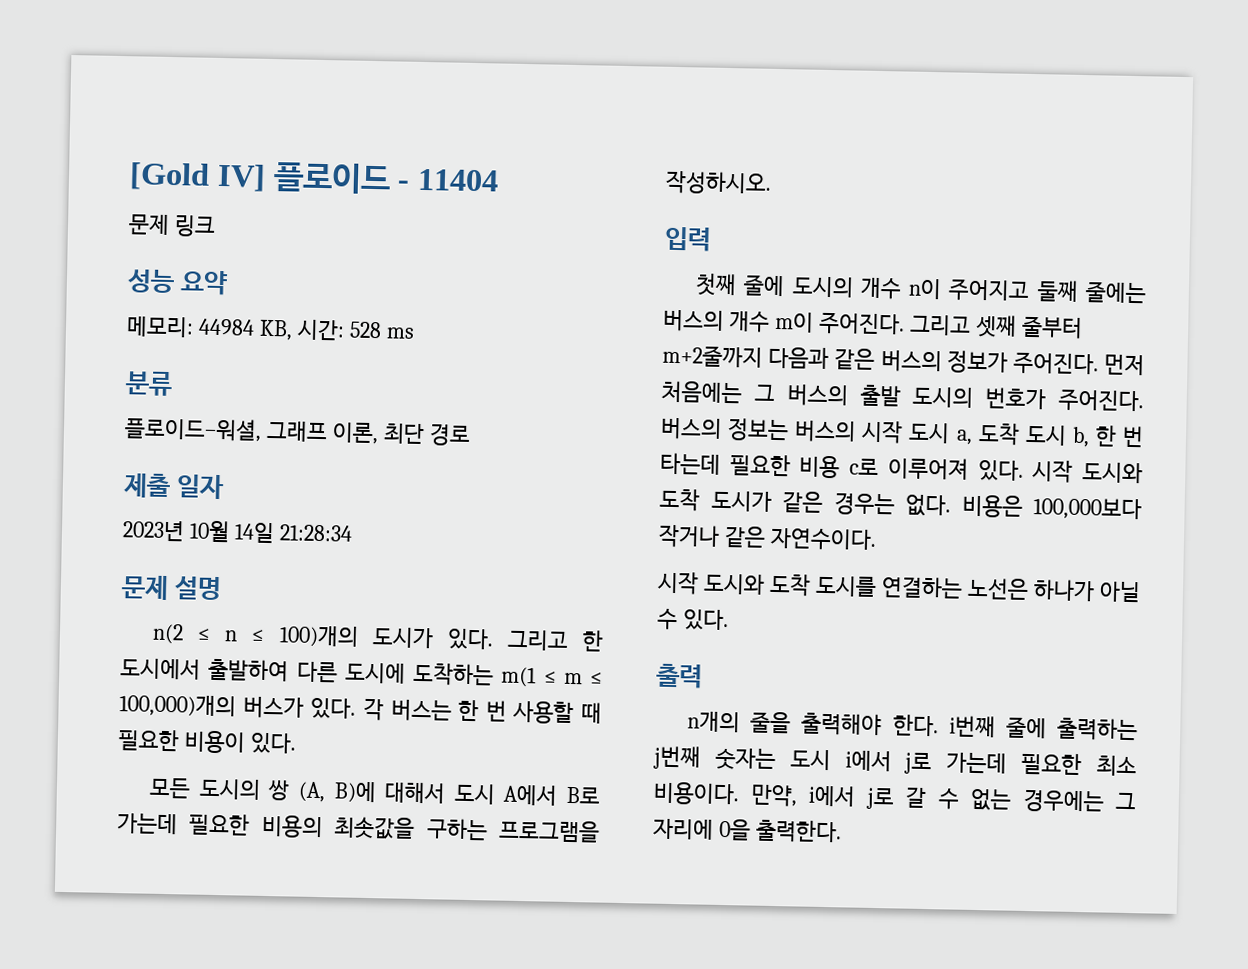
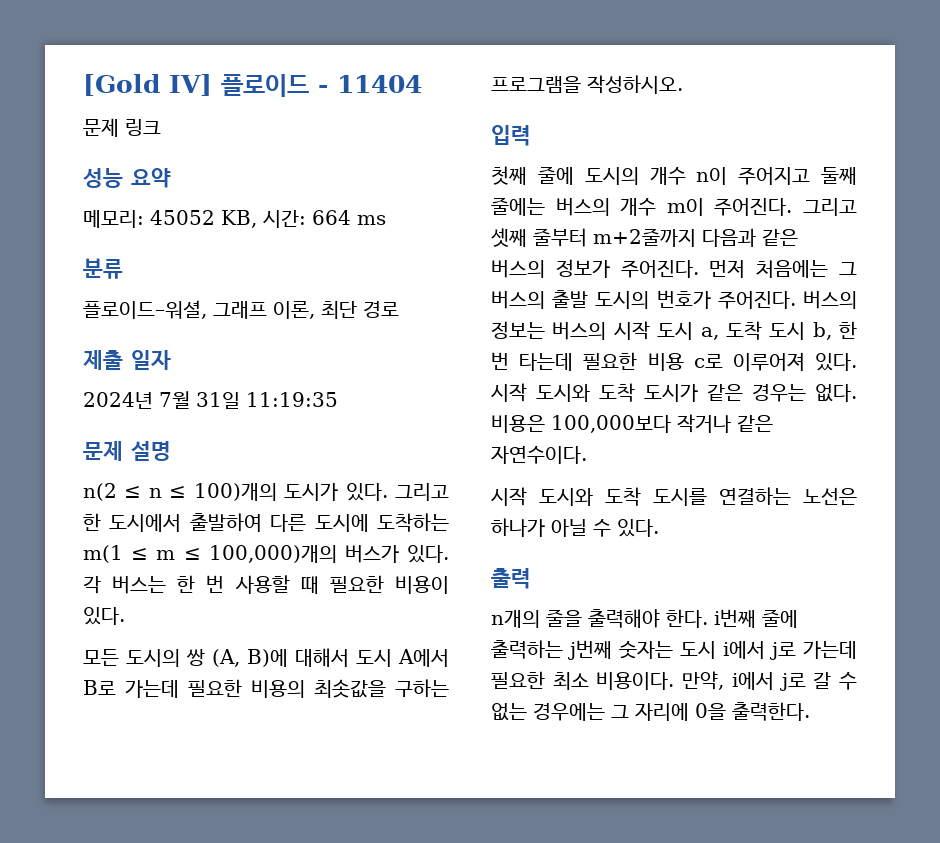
- 메모리: 44984 KB, 시간: 528 ms
+ 메모리: 45052 KB, 시간: 664 ms
- 2023년 10월 14일 21:28:34
+ 2024년 7월 31일 11:19:35

